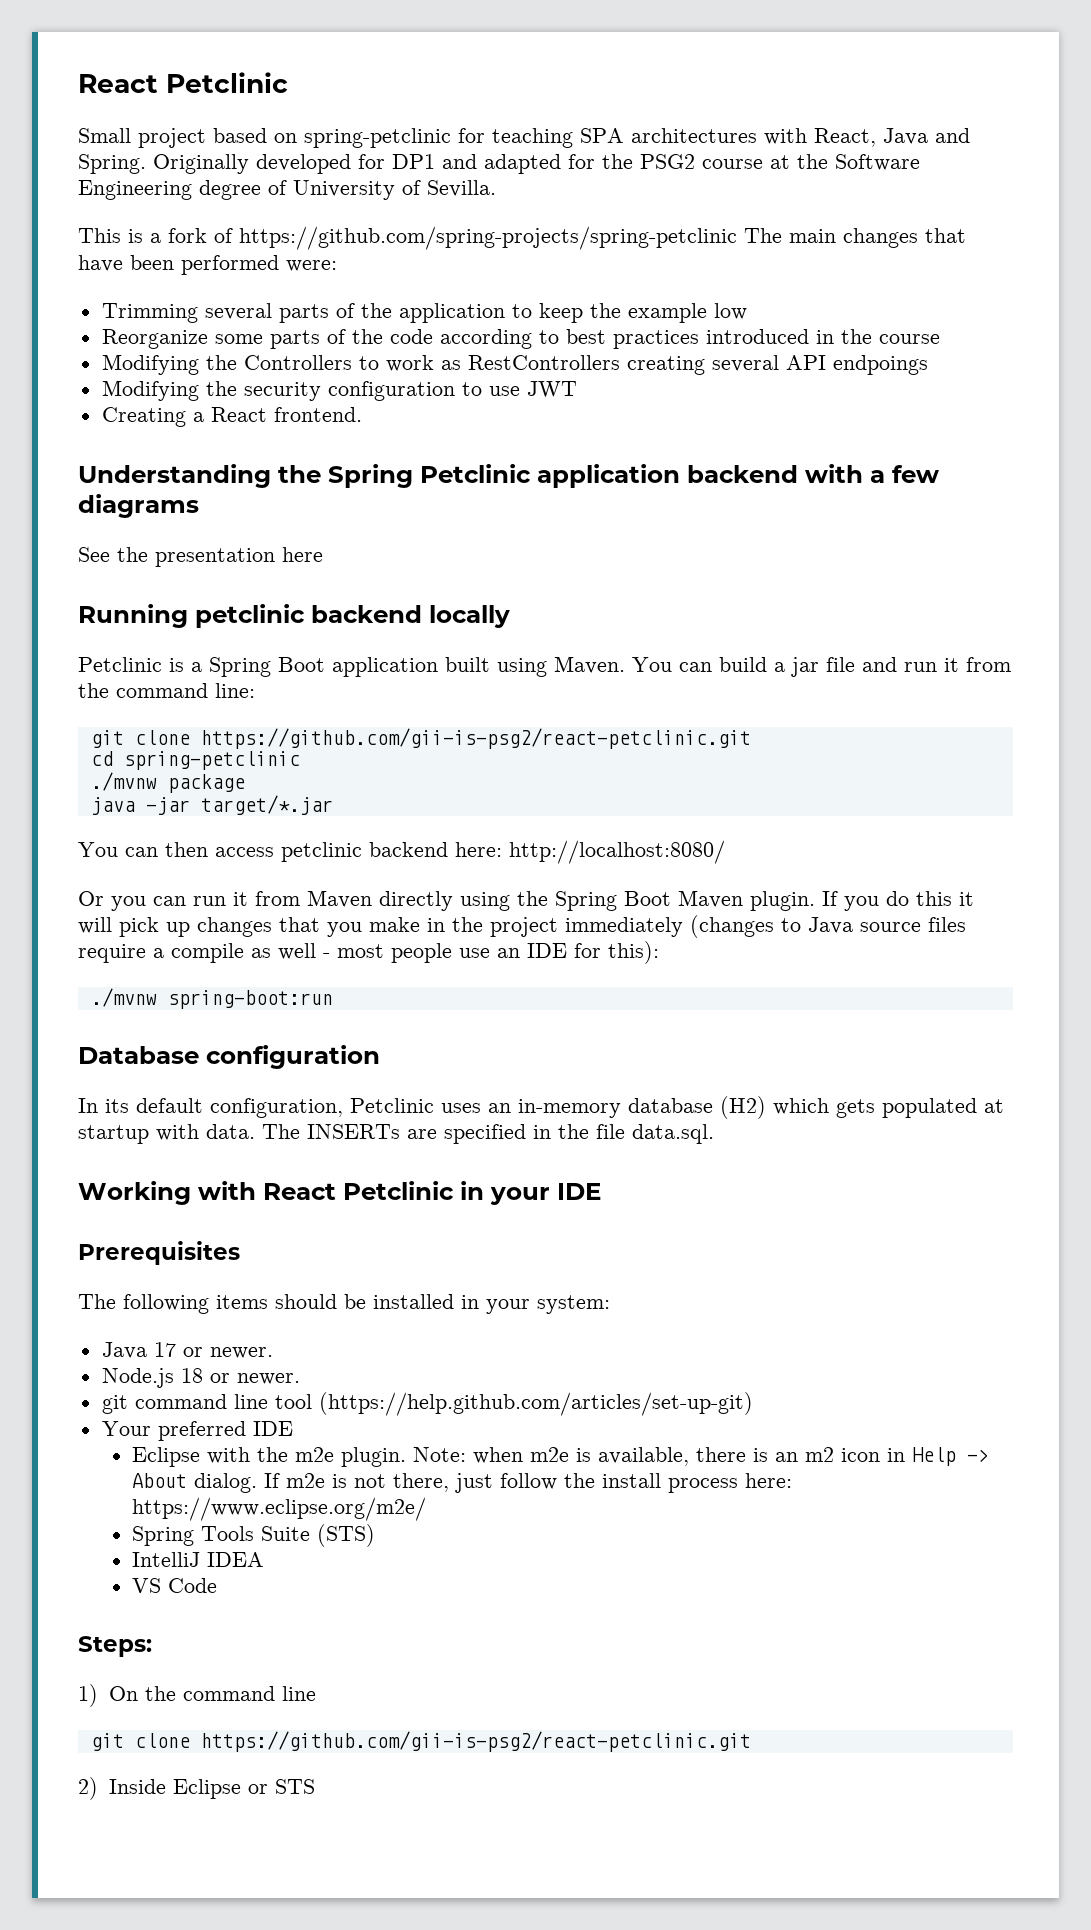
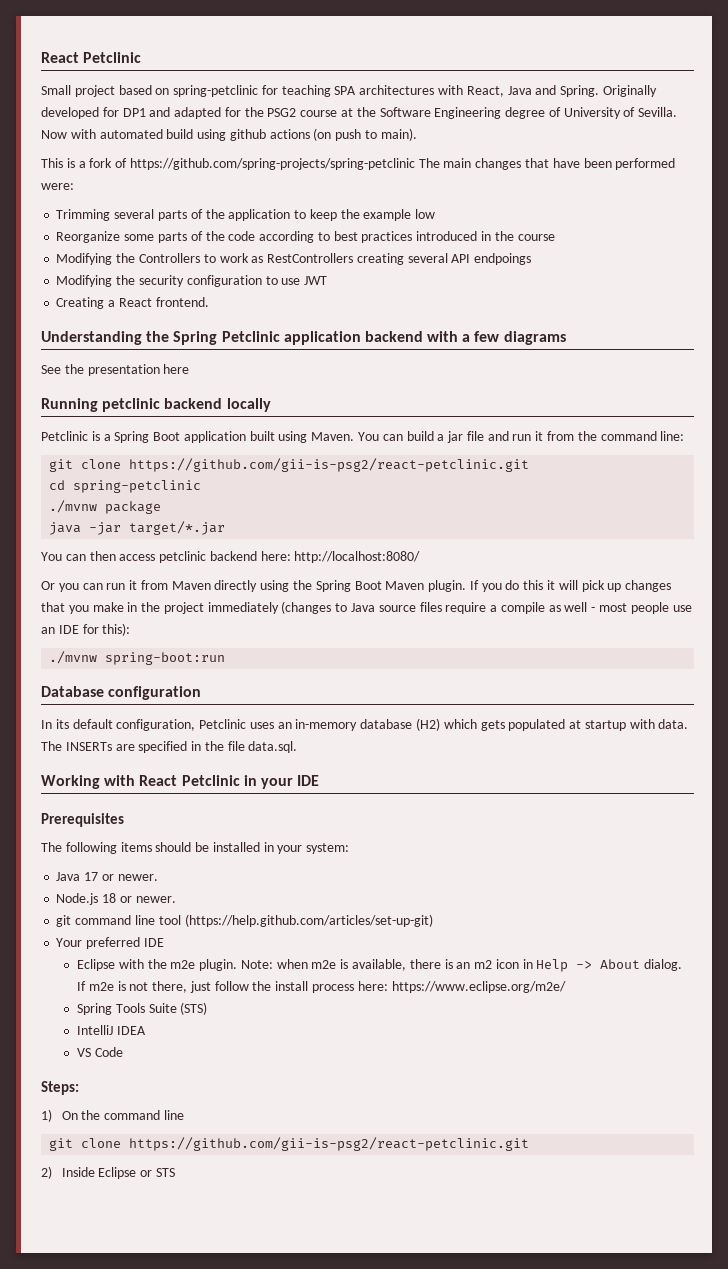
+ Now with automated build using github actions (on push to main).

